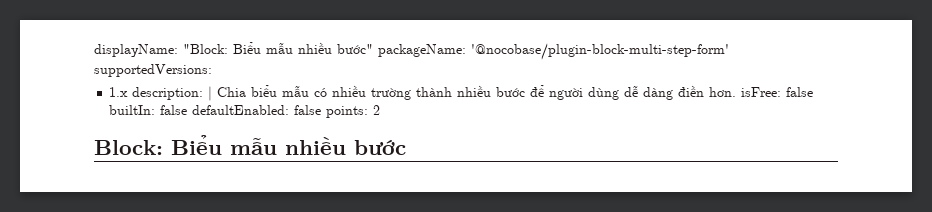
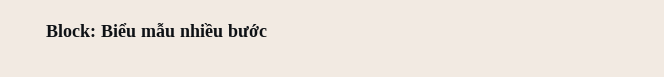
- displayName: "Block: Biểu mẫu nhiều bước" packageName: '@nocobase/plugin-block-multi-step-form' supportedVersions:
- 1.x description: | Chia biểu mẫu có nhiều trường thành nhiều bước để người dùng dễ dàng điền hơn. isFree: false builtIn: false defaultEnabled: false points: 2

